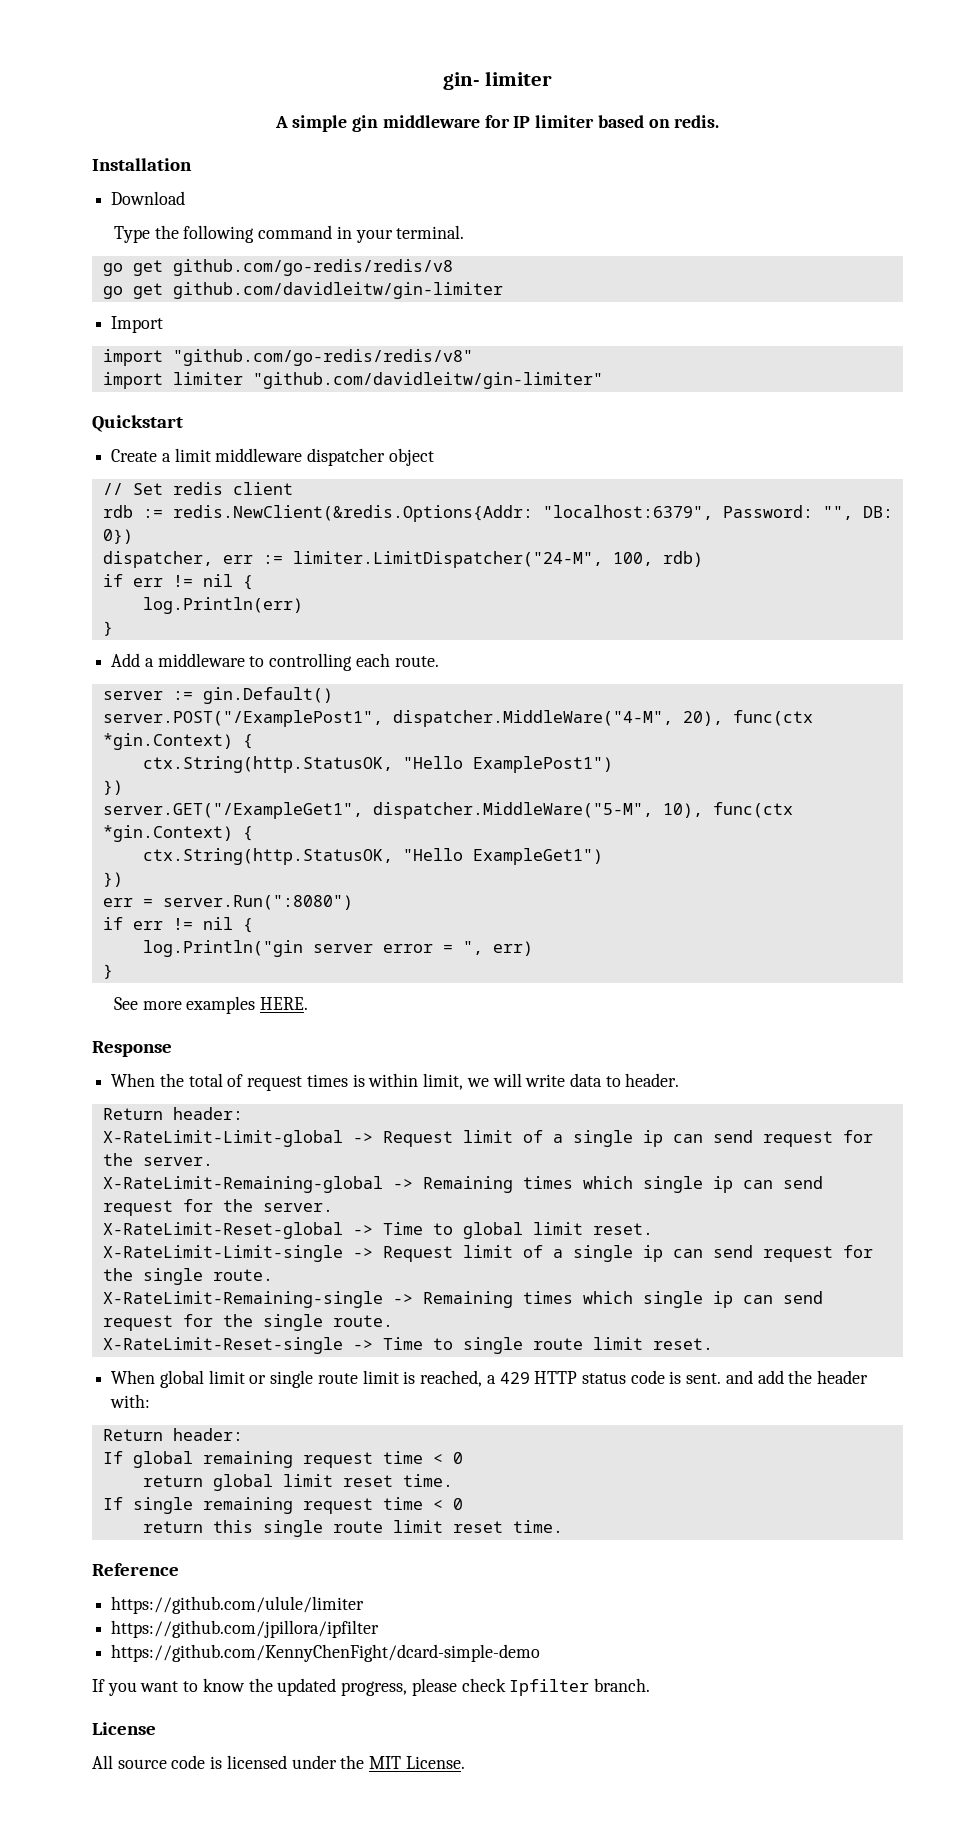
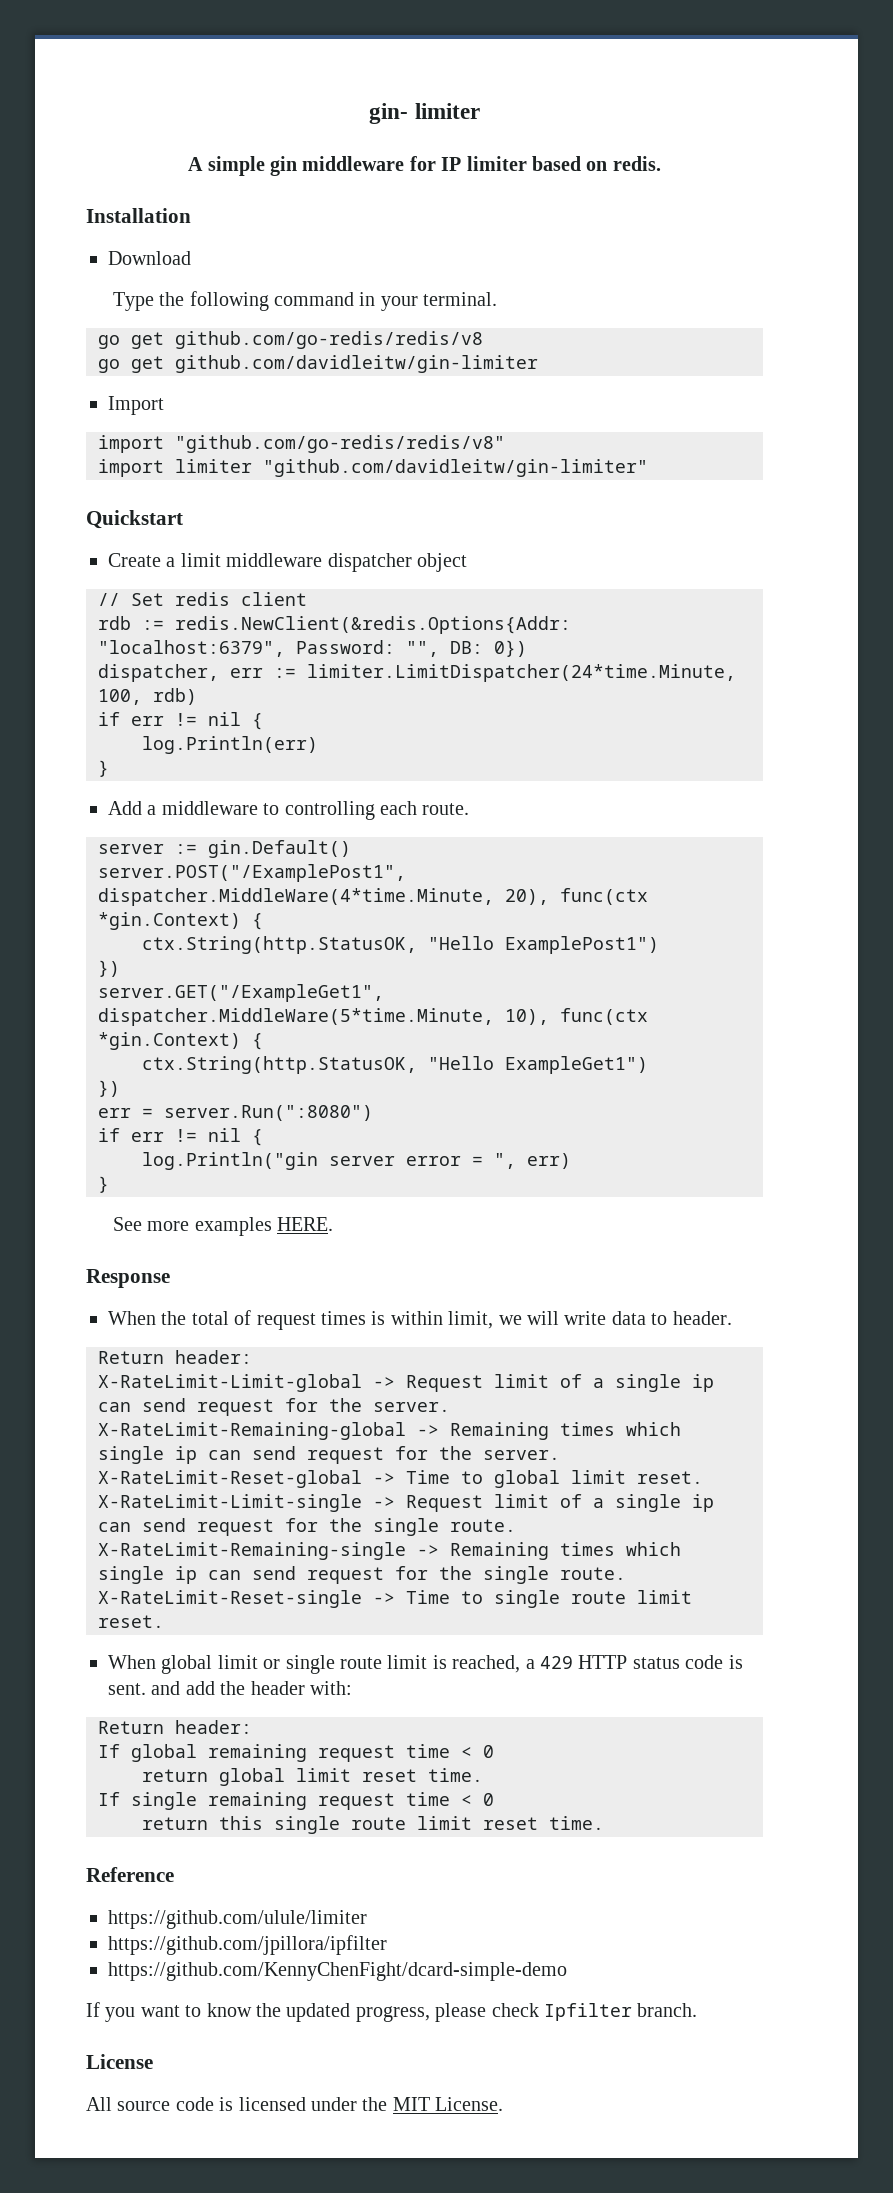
- dispatcher, err := limiter.LimitDispatcher("24-M", 100, rdb)
+ dispatcher, err := limiter.LimitDispatcher(24*time.Minute, 100, rdb)
- server.POST("/ExamplePost1", dispatcher.MiddleWare("4-M", 20), func(ctx *gin.Context) {
+ server.POST("/ExamplePost1", dispatcher.MiddleWare(4*time.Minute, 20), func(ctx *gin.Context) {
- server.GET("/ExampleGet1", dispatcher.MiddleWare("5-M", 10), func(ctx *gin.Context) {
+ server.GET("/ExampleGet1", dispatcher.MiddleWare(5*time.Minute, 10), func(ctx *gin.Context) {

